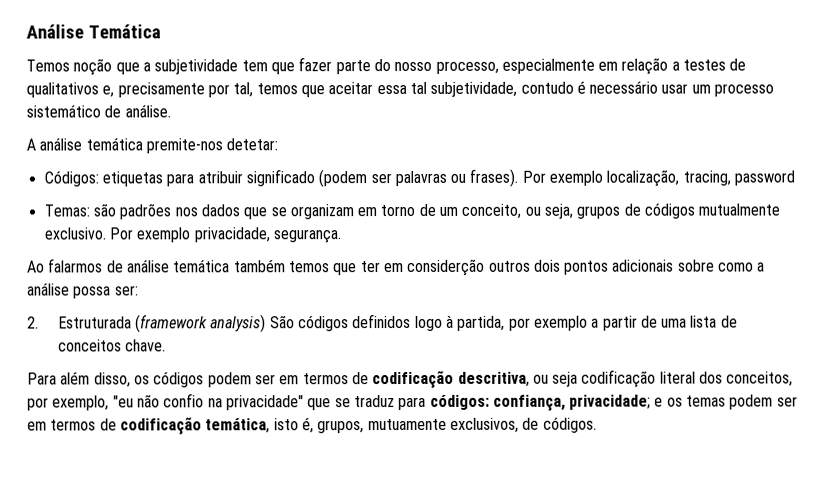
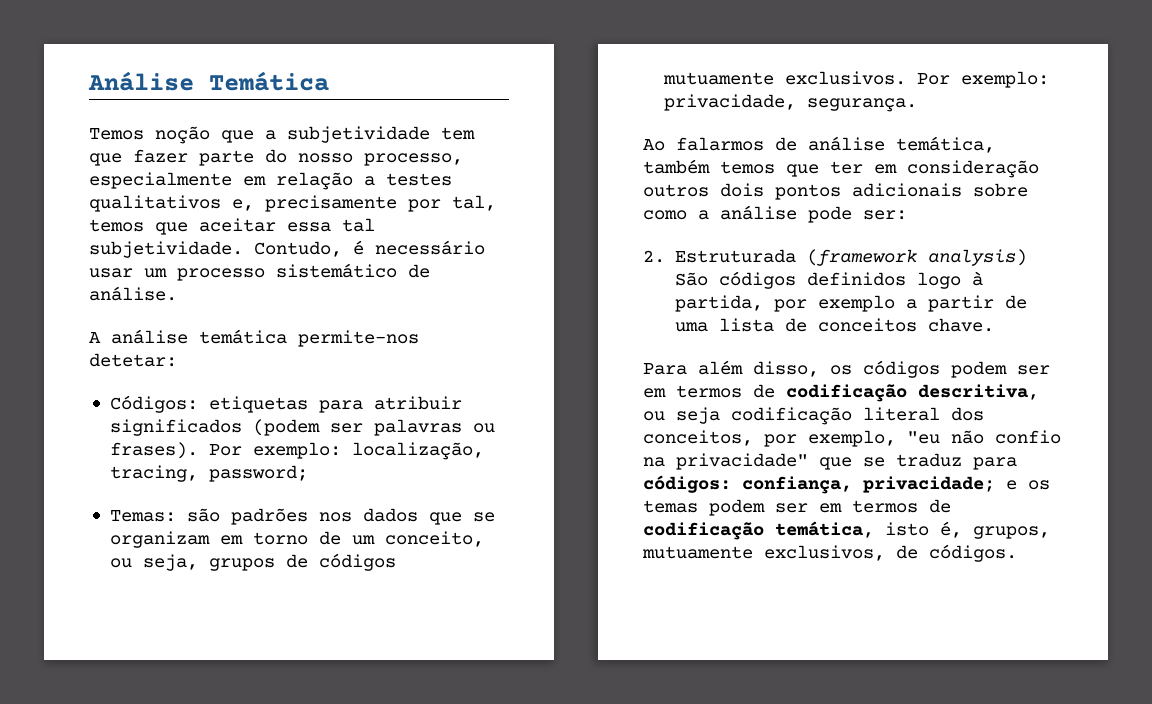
- Temos noção que a subjetividade tem que fazer parte do nosso processo, especialmente em relação a testes de qualitativos e, precisamente por tal, temos que aceitar essa tal subjetividade, contudo é necessário usar um processo sistemático de análise.
+ Temos noção que a subjetividade tem que fazer parte do nosso processo, especialmente em relação a testes qualitativos e, precisamente por tal, temos que aceitar essa tal subjetividade. Contudo, é necessário usar um processo sistemático de análise.
- A análise temática premite-nos detetar:
+ A análise temática permite-nos detetar:
- Códigos: etiquetas para atribuir significado (podem ser palavras ou frases).
+ Códigos: etiquetas para atribuir significados (podem ser palavras ou frases).
- Por exemplo localização, tracing, password
+ Por exemplo: localização, tracing, password;
- Temas: são padrões nos dados que se organizam em torno de um conceito, ou seja, grupos de códigos mutualmente exclusivo. Por exemplo privacidade, segurança.
+ Temas: são padrões nos dados que se organizam em torno de um conceito, ou seja, grupos de códigos mutuamente exclusivos. Por exemplo: privacidade, segurança.
- Ao falarmos de análise temática também temos que ter em considerção outros dois pontos adicionais sobre como a análise possa ser:
+ Ao falarmos de análise temática, também temos que ter em consideração outros dois pontos adicionais sobre como a análise pode ser:

